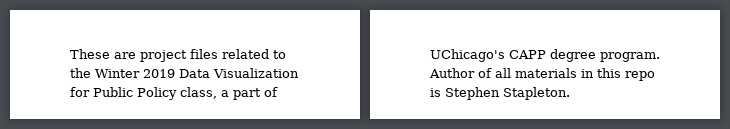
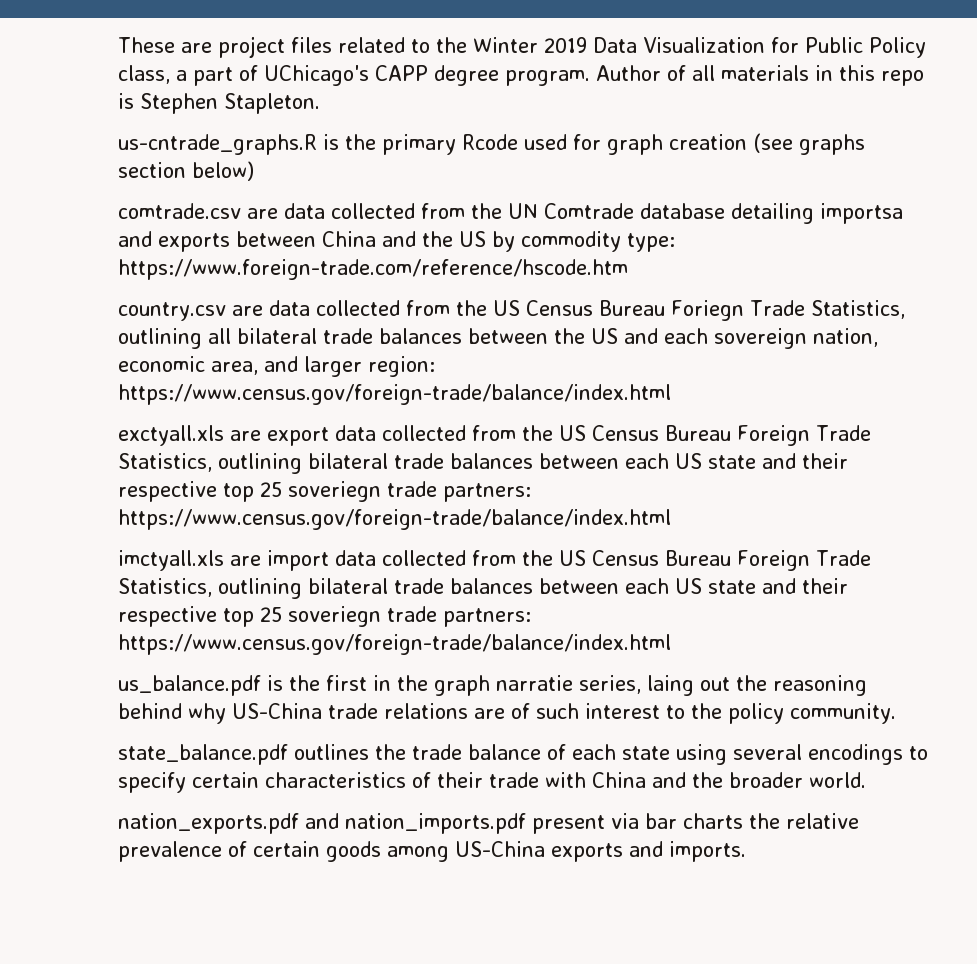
+ us-cntrade_graphs.R is the primary Rcode used for graph creation (see graphs section below)
+ comtrade.csv are data collected from the UN Comtrade database detailing importsa and exports between China and the US by commodity type: https://www.foreign-trade.com/reference/hscode.htm
+ country.csv are data collected from the US Census Bureau Foriegn Trade Statistics, outlining all bilateral trade balances between the US and each sovereign nation, economic area, and larger region: https://www.census.gov/foreign-trade/balance/index.html
+ exctyall.xls are export data collected from the US Census Bureau Foreign Trade Statistics, outlining bilateral trade balances between each US state and their respective top 25 soveriegn trade partners: https://www.census.gov/foreign-trade/balance/index.html
+ imctyall.xls are import data collected from the US Census Bureau Foreign Trade Statistics, outlining bilateral trade balances between each US state and their respective top 25 soveriegn trade partners: https://www.census.gov/foreign-trade/balance/index.html
+ us_balance.pdf is the first in the graph narratie series, laing out the reasoning behind why US-China trade relations are of such interest to the policy community.
+ state_balance.pdf outlines the trade balance of each state using several encodings to specify certain characteristics of their trade with China and the broader world.
+ nation_exports.pdf and nation_imports.pdf present via bar charts the relative prevalence of certain goods among US-China exports and imports.

